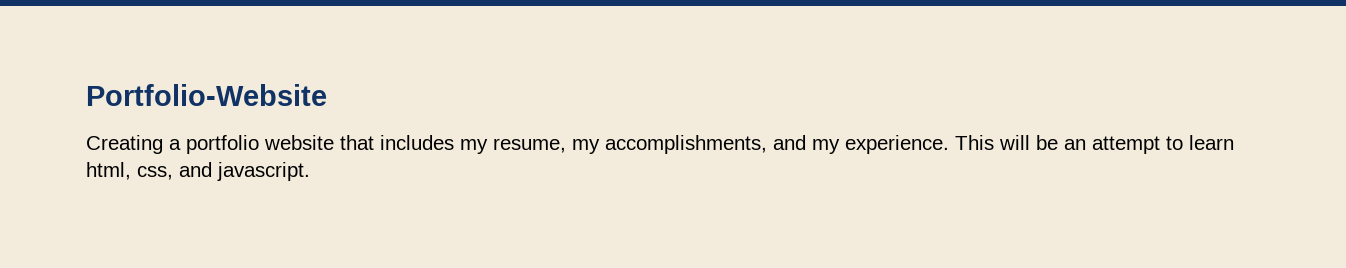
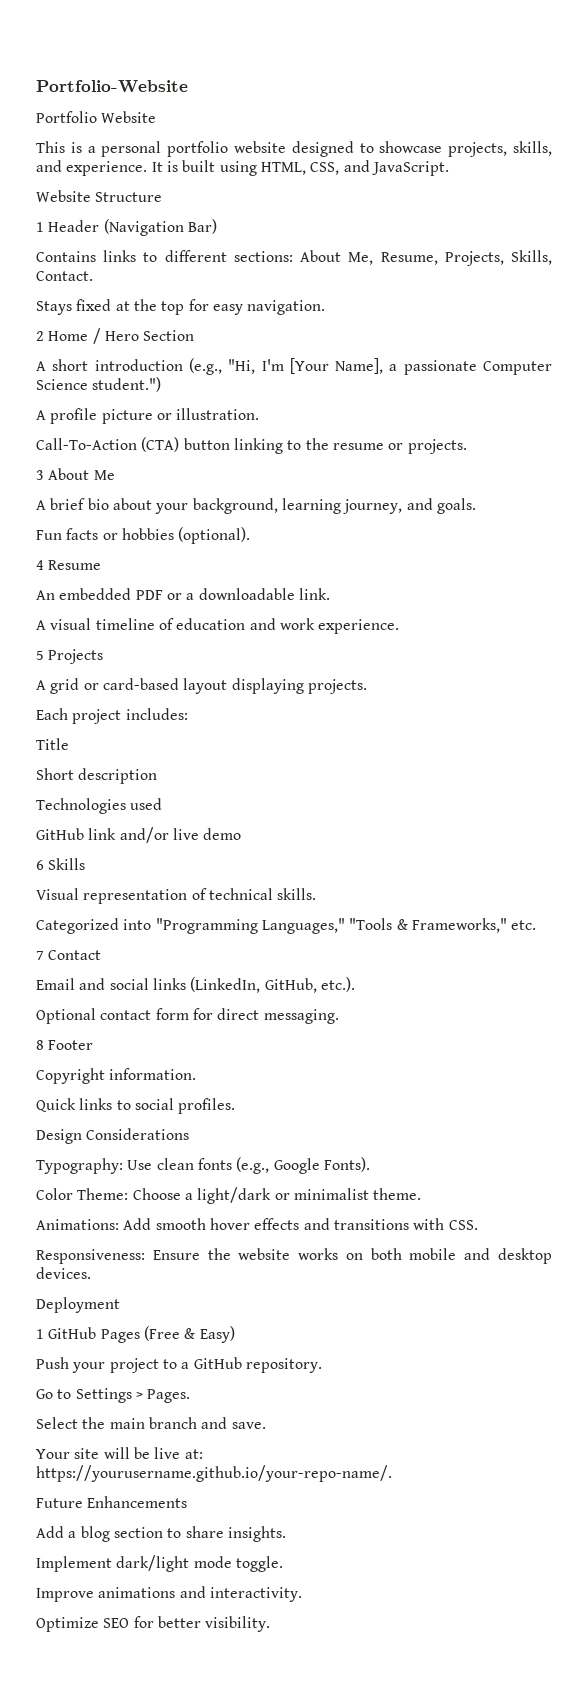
- Creating a portfolio website that includes my resume, my accomplishments, and my experience. This will be an attempt to learn html, css, and javascript.
+ Portfolio Website
+ This is a personal portfolio website designed to showcase projects, skills, and experience. It is built using HTML, CSS, and JavaScript.
+ Website Structure
+ 1 Header (Navigation Bar)
+ Contains links to different sections: About Me, Resume, Projects, Skills, Contact.
+ Stays fixed at the top for easy navigation.
+ 2 Home / Hero Section
+ A short introduction (e.g., "Hi, I'm [Your Name], a passionate Computer Science student.")
+ A profile picture or illustration.
+ Call-To-Action (CTA) button linking to the resume or projects.
+ 3 About Me
+ A brief bio about your background, learning journey, and goals.
+ Fun facts or hobbies (optional).
+ 4 Resume
+ An embedded PDF or a downloadable link.
+ A visual timeline of education and work experience.
+ 5 Projects
+ A grid or card-based layout displaying projects.
+ Each project includes:
+ Title
+ Short description
+ Technologies used
+ GitHub link and/or live demo
+ 6 Skills
+ Visual representation of technical skills.
+ Categorized into "Programming Languages," "Tools & Frameworks," etc.
+ 7 Contact
+ Email and social links (LinkedIn, GitHub, etc.).
+ Optional contact form for direct messaging.
+ 8 Footer
+ Copyright information.
+ Quick links to social profiles.
+ Design Considerations
+ Typography: Use clean fonts (e.g., Google Fonts).
+ Color Theme: Choose a light/dark or minimalist theme.
+ Animations: Add smooth hover effects and transitions with CSS.
+ Responsiveness: Ensure the website works on both mobile and desktop devices.
+ Deployment
+ 1 GitHub Pages (Free & Easy)
+ Push your project to a GitHub repository.
+ Go to Settings > Pages.
+ Select the main branch and save.
+ Your site will be live at: https://yourusername.github.io/your-repo-name/.
+ Future Enhancements
+ Add a blog section to share insights.
+ Implement dark/light mode toggle.
+ Improve animations and interactivity.
+ Optimize SEO for better visibility.

